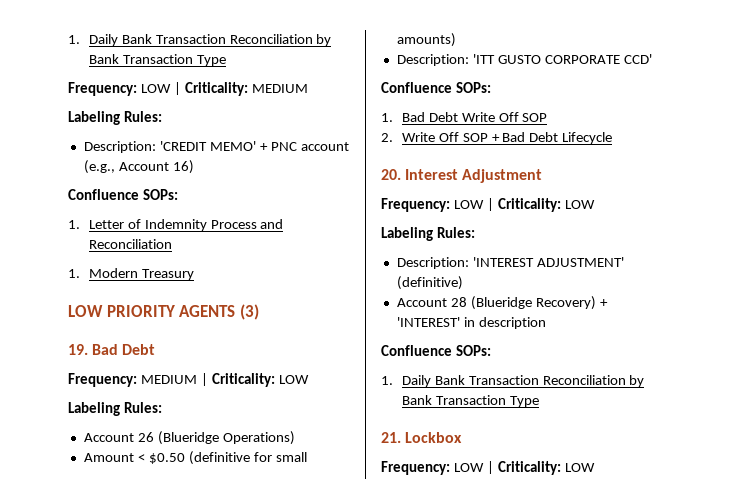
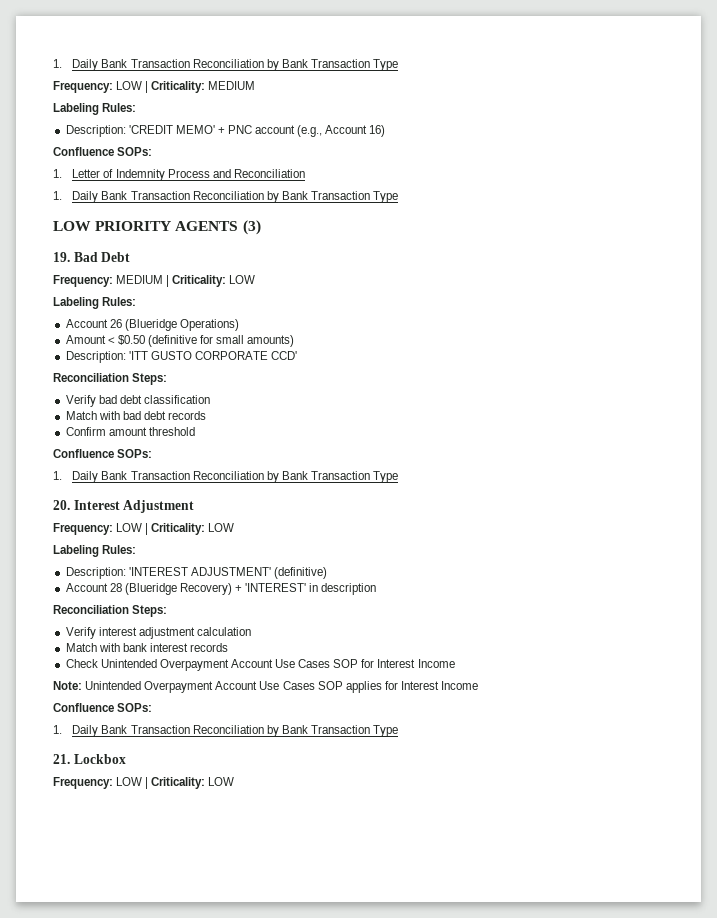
  1. Letter of Indemnity Process and Reconciliation
- 1. Modern Treasury
+ 1. Daily Bank Transaction Reconciliation by Bank Transaction Type
  Description: 'ITT GUSTO CORPORATE CCD'
+ Reconciliation Steps:
+ Verify bad debt classification
+ Match with bad debt records
+ Confirm amount threshold
  Confluence SOPs:
- 1. Bad Debt Write Off SOP
- 2. Write Off SOP + Bad Debt Lifecycle
+ 1. Daily Bank Transaction Reconciliation by Bank Transaction Type
  Account 28 (Blueridge Recovery) + 'INTEREST' in description
+ Reconciliation Steps:
+ Verify interest adjustment calculation
+ Match with bank interest records
+ Check Unintended Overpayment Account Use Cases SOP for Interest Income
+ Note: Unintended Overpayment Account Use Cases SOP applies for Interest Income

